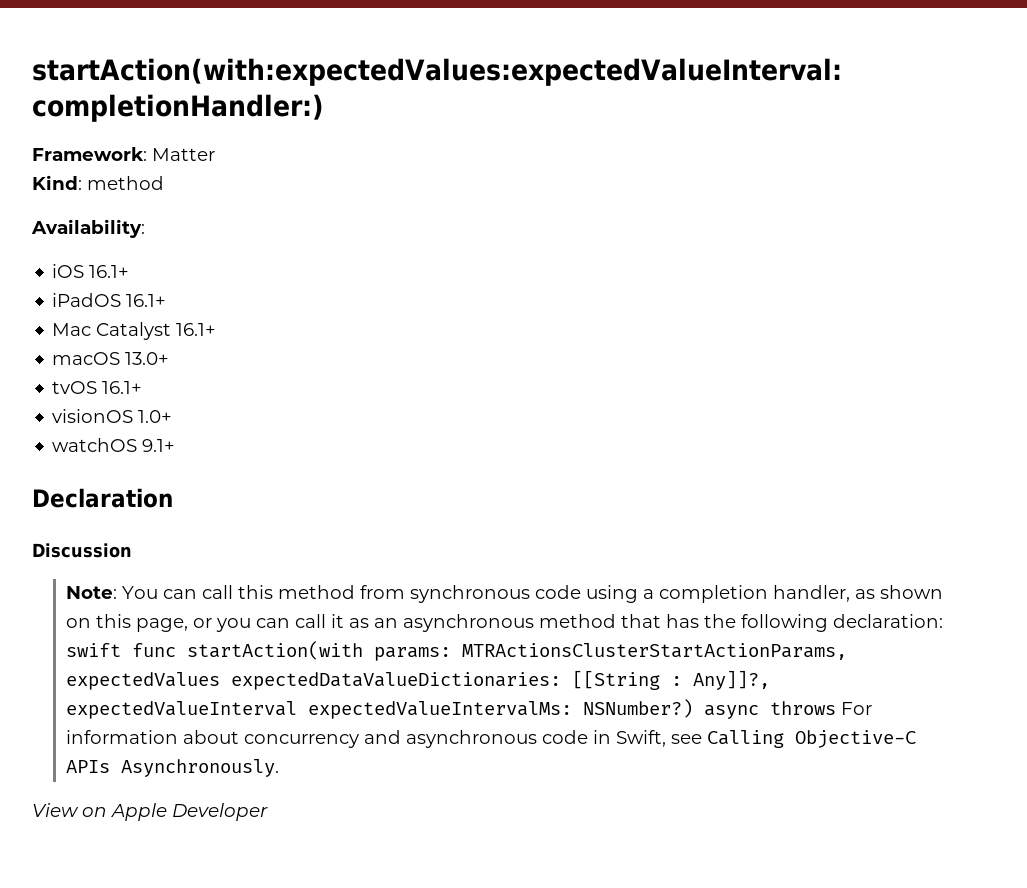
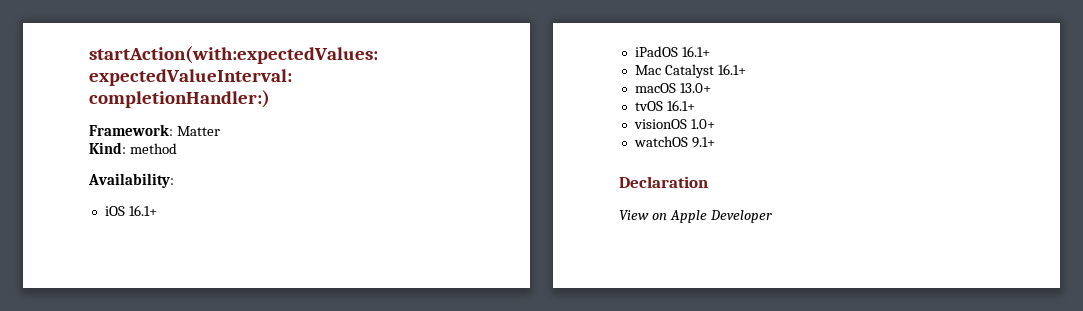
- Discussion
- Note: You can call this method from synchronous code using a completion handler, as shown on this page, or you can call it as an asynchronous method that has the following declaration: swift func startAction(with params: MTRActionsClusterStartActionParams, expectedValues expectedDataValueDictionaries: [[String : Any]]?, expectedValueInterval expectedValueIntervalMs: NSNumber?) async throws For information about concurrency and asynchronous code in Swift, see Calling Objective-C APIs Asynchronously.

